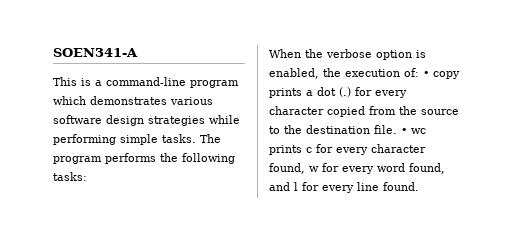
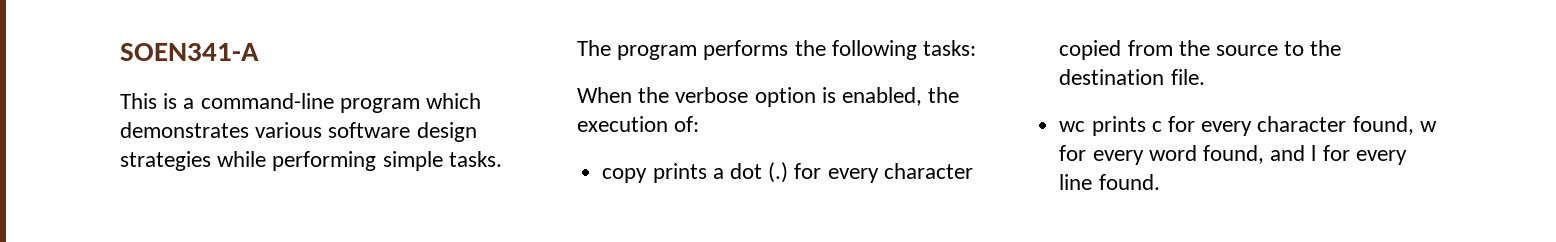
- When the verbose option is enabled, the execution of: • copy prints a dot (.) for every character copied from the source to the destination file. • wc prints c for every character found, w for every word found, and l for every line found.
+ When the verbose option is enabled, the execution of:
+ copy prints a dot (.) for every character copied from the source to the destination file.
+ wc prints c for every character found, w for every word found, and l for every line found.

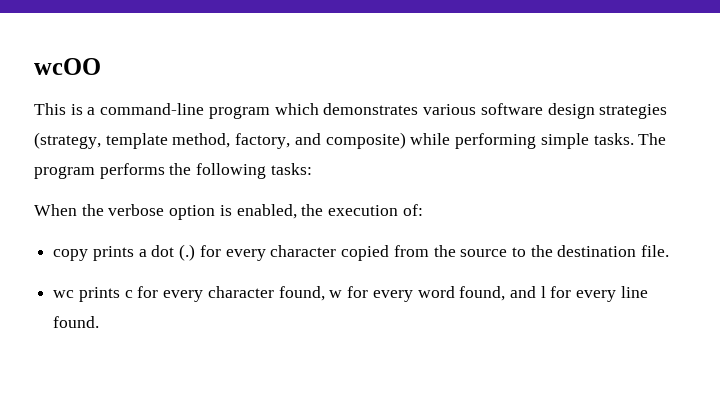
- SOEN341-A
+ wcOO
- This is a command-line program which demonstrates various software design strategies while performing simple tasks.
+ This is a command-line program which demonstrates various software design strategies (strategy, template method, factory, and composite) while performing simple tasks.

